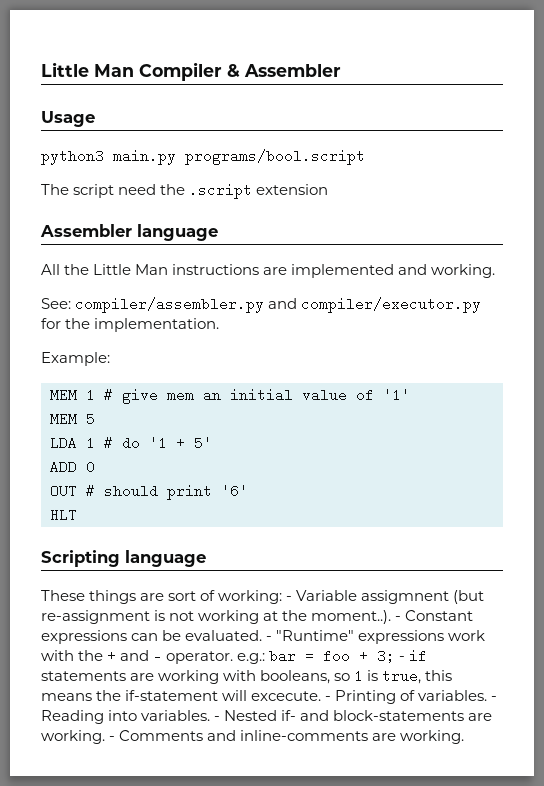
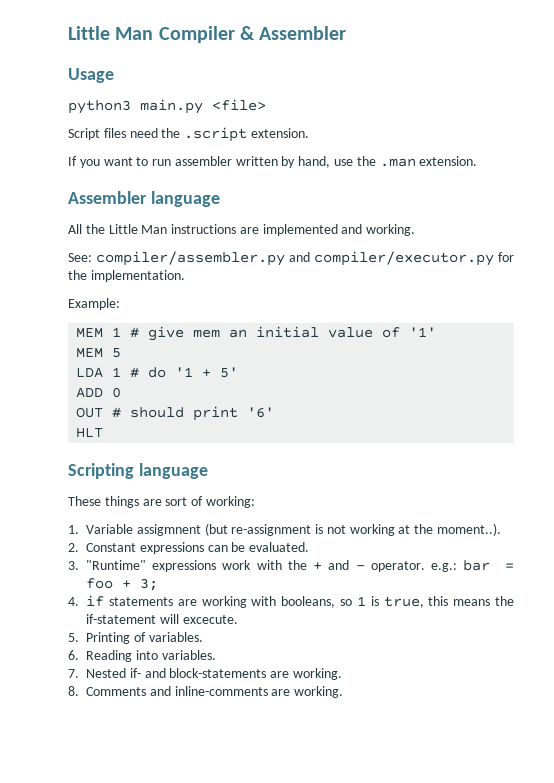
- python3 main.py programs/bool.script
- The script need the .script extension
+ python3 main.py <file>
+ Script files need the .script extension.
+ If you want to run assembler written by hand, use the .man extension.
- These things are sort of working: - Variable assigmnent (but re-assignment is not working at the moment..). - Constant expressions can be evaluated. - "Runtime" expressions work with the + and - operator. e.g.:
+ These things are sort of working:
+ 1. Variable assigmnent (but re-assignment is not working at the moment..).
+ 2. Constant expressions can be evaluated.
+ 3. "Runtime" expressions work with the + and - operator. e.g.:
- bar = foo + 3; - if statements are working with booleans, so 1 is true, this means the if-statement will excecute. - Printing of variables. - Reading into variables. - Nested if- and block-statements are working. - Comments and inline-comments are working.
+ bar = foo + 3;
+ 4. if statements are working with booleans, so 1 is true, this means the if-statement will excecute.
+ 5. Printing of variables.
+ 6. Reading into variables.
+ 7. Nested if- and block-statements are working.
+ 8. Comments and inline-comments are working.

